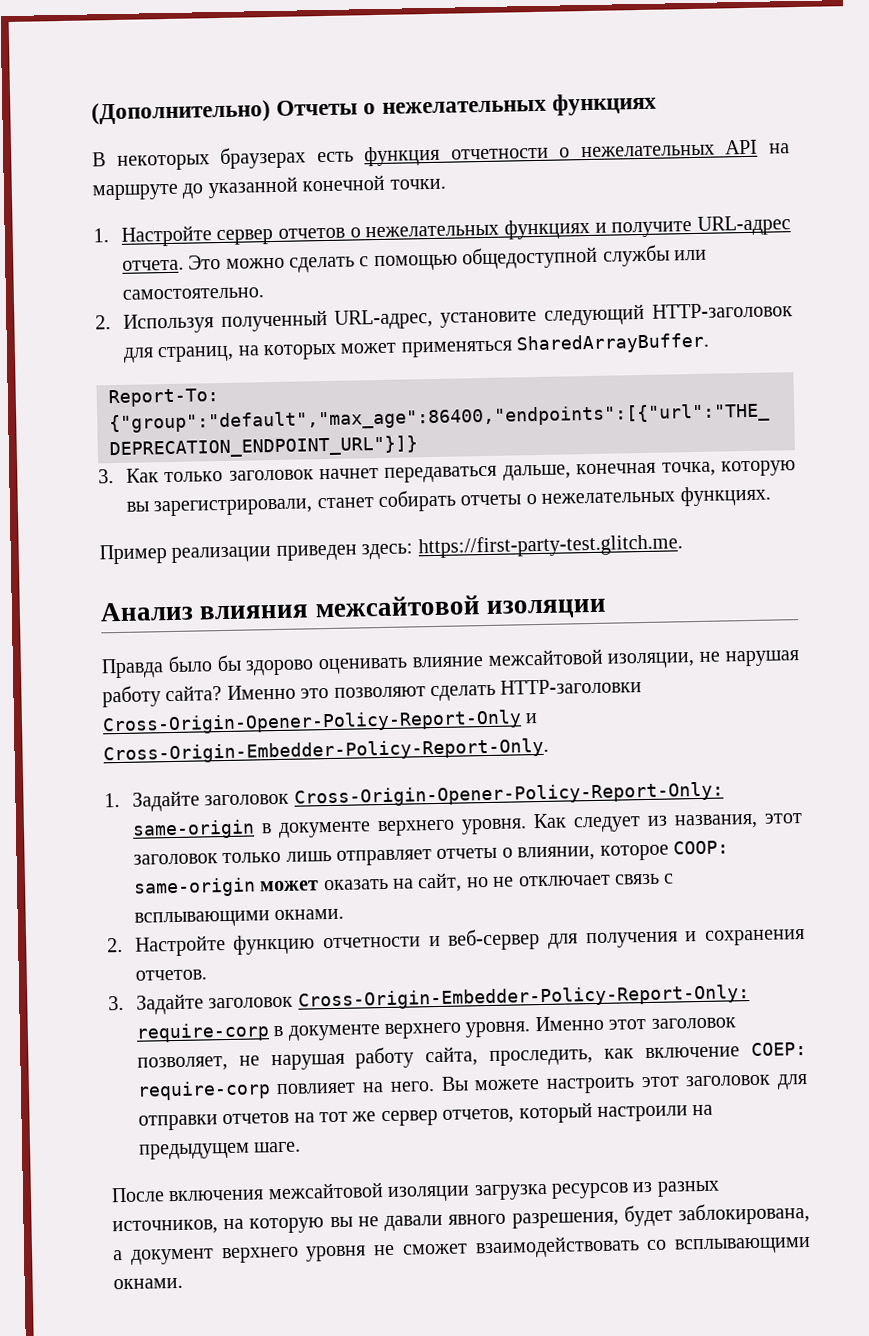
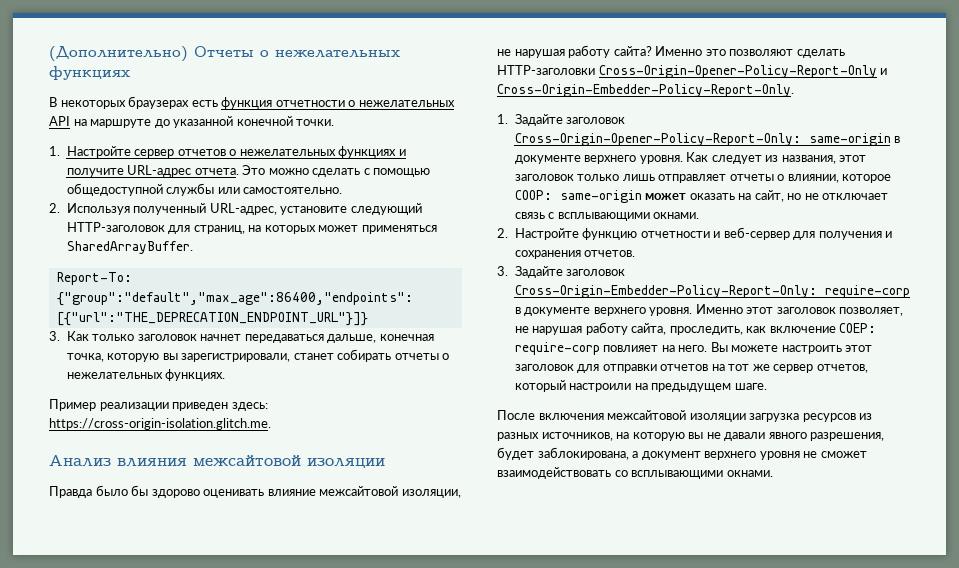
- Пример реализации приведен здесь: https://first-party-test.glitch.me.
+ Пример реализации приведен здесь: https://cross-origin-isolation.glitch.me.

